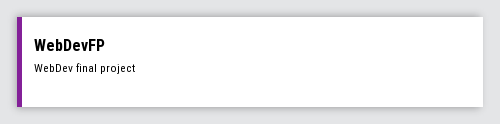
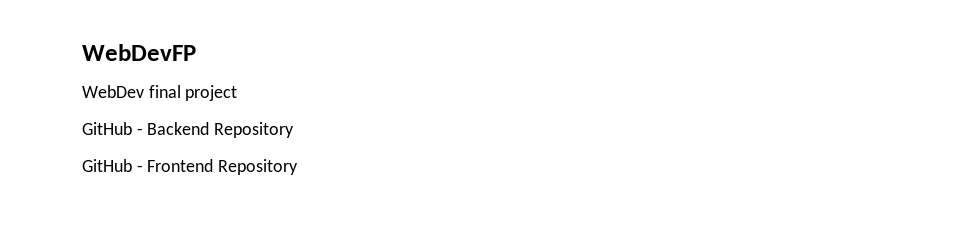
+ GitHub - Backend Repository
+ GitHub - Frontend Repository

